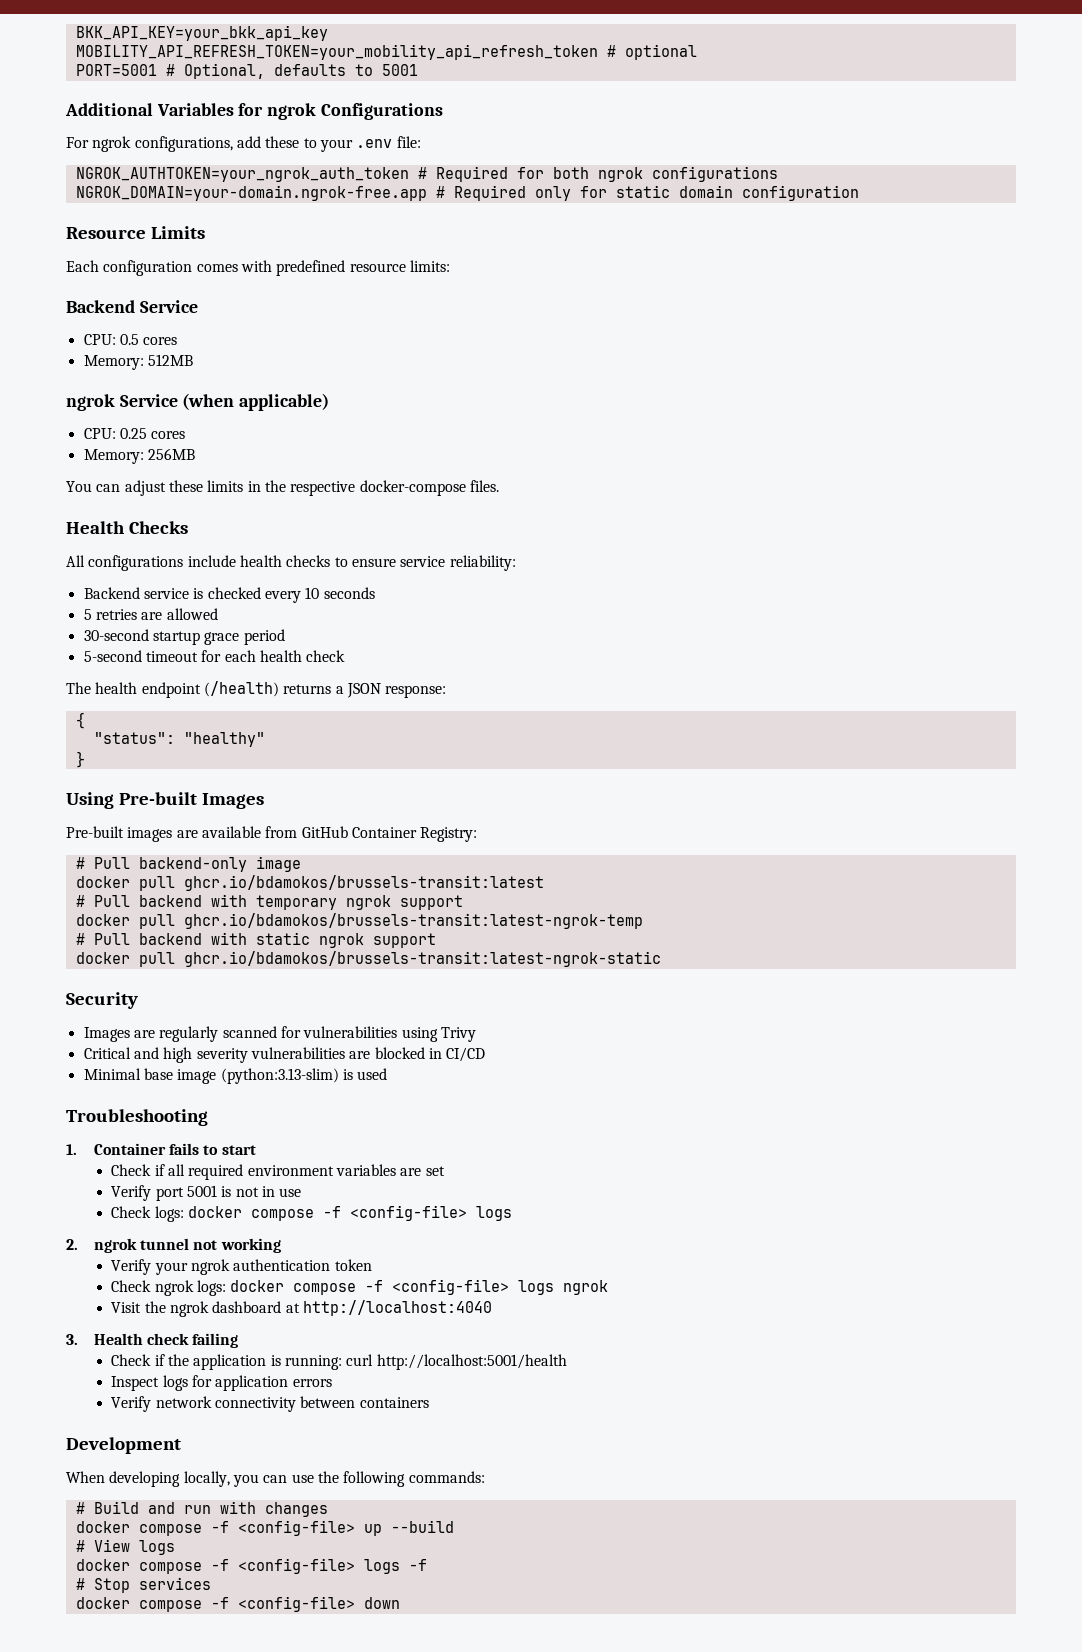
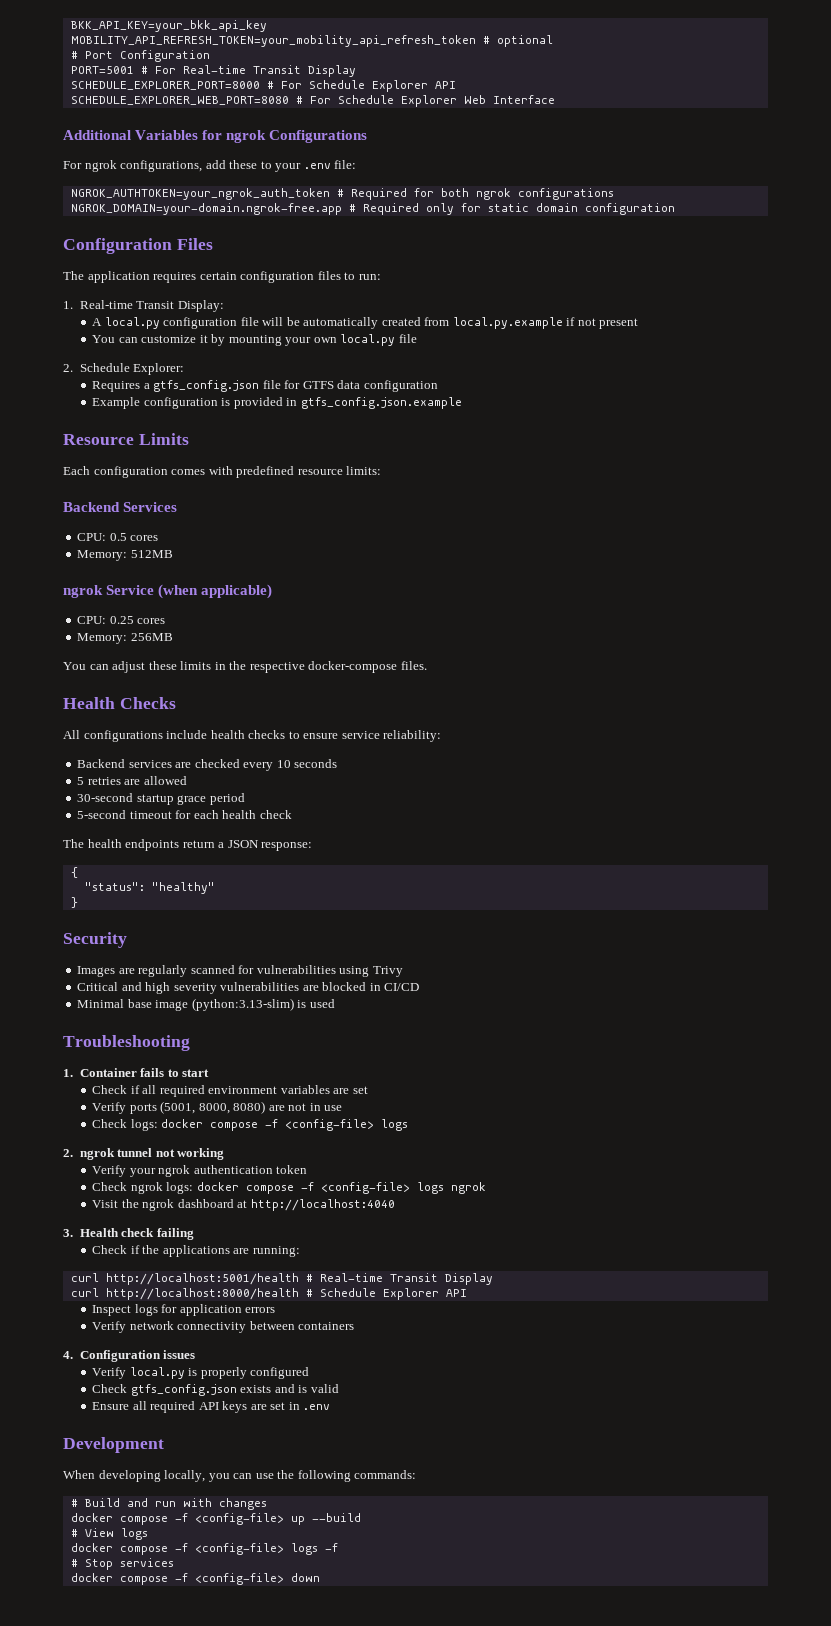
+ # Port Configuration
- PORT=5001 # Optional, defaults to 5001
+ PORT=5001 # For Real-time Transit Display
+ SCHEDULE_EXPLORER_PORT=8000 # For Schedule Explorer API
+ SCHEDULE_EXPLORER_WEB_PORT=8080 # For Schedule Explorer Web Interface
+ Configuration Files
+ The application requires certain configuration files to run:
+ 1. Real-time Transit Display:
+ A local.py configuration file will be automatically created from local.py.example if not present
+ You can customize it by mounting your own local.py file
+ 2. Schedule Explorer:
+ Requires a gtfs_config.json file for GTFS data configuration
+ Example configuration is provided in gtfs_config.json.example
- Backend Service
+ Backend Services
- Backend service is checked every 10 seconds
+ Backend services are checked every 10 seconds
- The health endpoint (/health) returns a JSON response:
+ The health endpoints return a JSON response:
- Using Pre-built Images
- Pre-built images are available from GitHub Container Registry:
- # Pull backend-only image
- docker pull ghcr.io/bdamokos/brussels-transit:latest
- # Pull backend with temporary ngrok support
- docker pull ghcr.io/bdamokos/brussels-transit:latest-ngrok-temp
- # Pull backend with static ngrok support
- docker pull ghcr.io/bdamokos/brussels-transit:latest-ngrok-static
- Verify port 5001 is not in use
+ Verify ports (5001, 8000, 8080) are not in use
- Check if the application is running: curl http://localhost:5001/health
+ Check if the applications are running:
+ curl http://localhost:5001/health # Real-time Transit Display
+ curl http://localhost:8000/health # Schedule Explorer API
+ 4. Configuration issues
+ Verify local.py is properly configured
+ Check gtfs_config.json exists and is valid
+ Ensure all required API keys are set in .env

